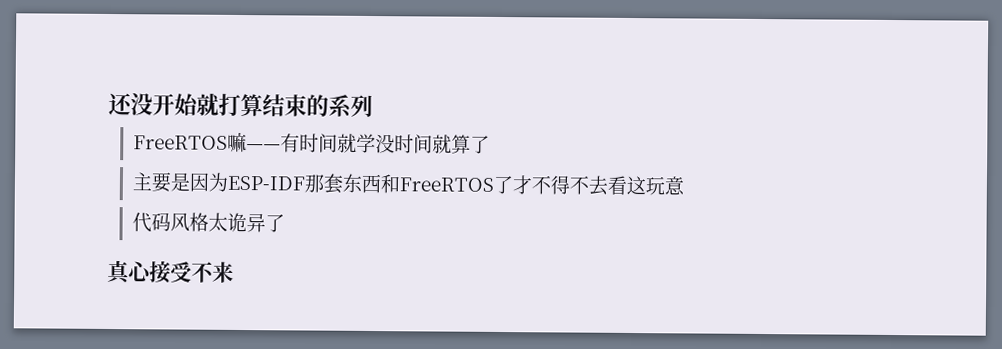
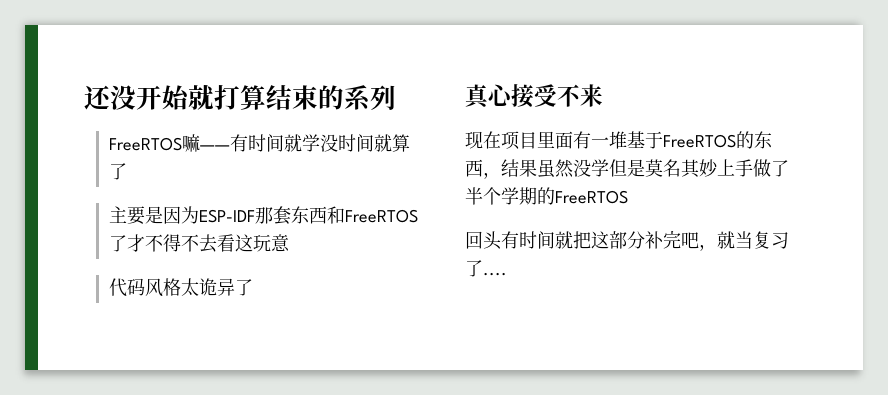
+ 现在项目里面有一堆基于FreeRTOS的东西，结果虽然没学但是莫名其妙上手做了半个学期的FreeRTOS
+ 回头有时间就把这部分补完吧，就当复习了....

